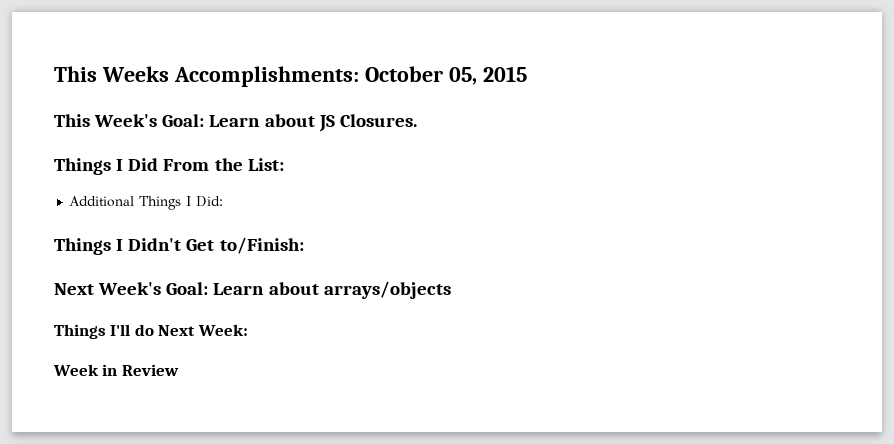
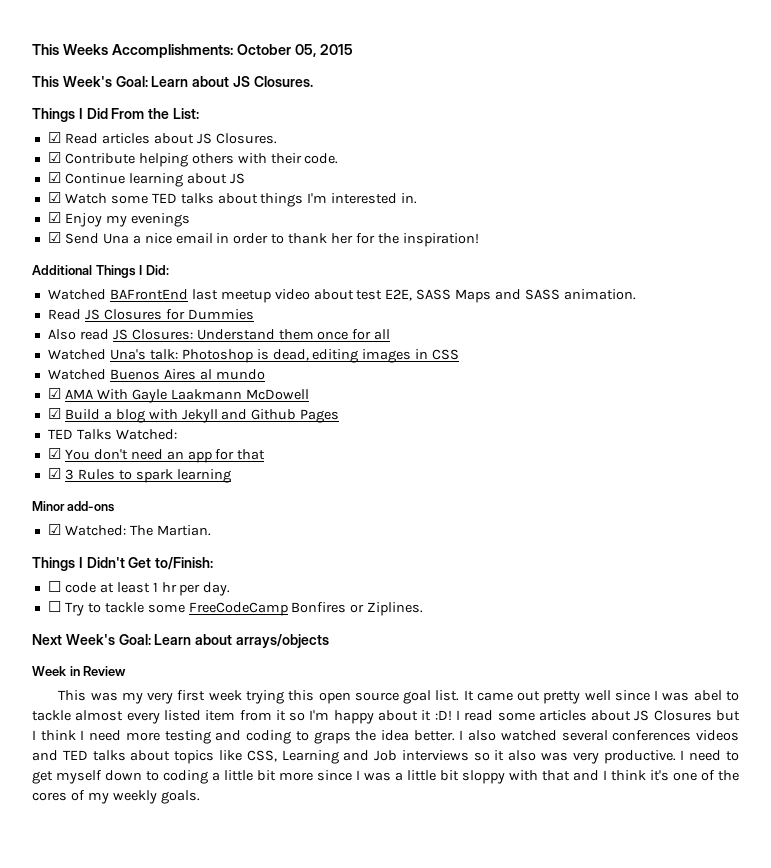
+ ☑ Read articles about JS Closures.
+ ☑ Contribute helping others with their code.
+ ☑ Continue learning about JS
+ ☑ Watch some TED talks about things I'm interested in.
+ ☑ Enjoy my evenings
+ ☑ Send Una a nice email in order to thank her for the inspiration!
  Additional Things I Did:
+ Watched BAFrontEnd last meetup video about test E2E, SASS Maps and SASS animation.
+ Read JS Closures for Dummies
+ Also read JS Closures: Understand them once for all
+ Watched Una's talk: Photoshop is dead, editing images in CSS
+ Watched Buenos Aires al mundo
+ ☑ AMA With Gayle Laakmann McDowell
+ ☑ Build a blog with Jekyll and Github Pages
+ TED Talks Watched:
+ ☑ You don't need an app for that
+ ☑ 3 Rules to spark learning
+ Minor add-ons
+ ☑ Watched: The Martian.
+ ☐ code at least 1 hr per day.
+ ☐ Try to tackle some FreeCodeCamp Bonfires or Ziplines.
- Things I'll do Next Week:
  Week in Review
+ This was my very first week trying this open source goal list. It came out pretty well since I was abel to tackle almost every listed item from it so I'm happy about it :D! I read some articles about JS Closures but I think I need more testing and coding to graps the idea better. I also watched several conferences videos and TED talks about topics like CSS, Learning and Job interviews so it also was very productive. I need to get myself down to coding a little bit more since I was a little bit sloppy with that and I think it's one of the cores of my weekly goals.

